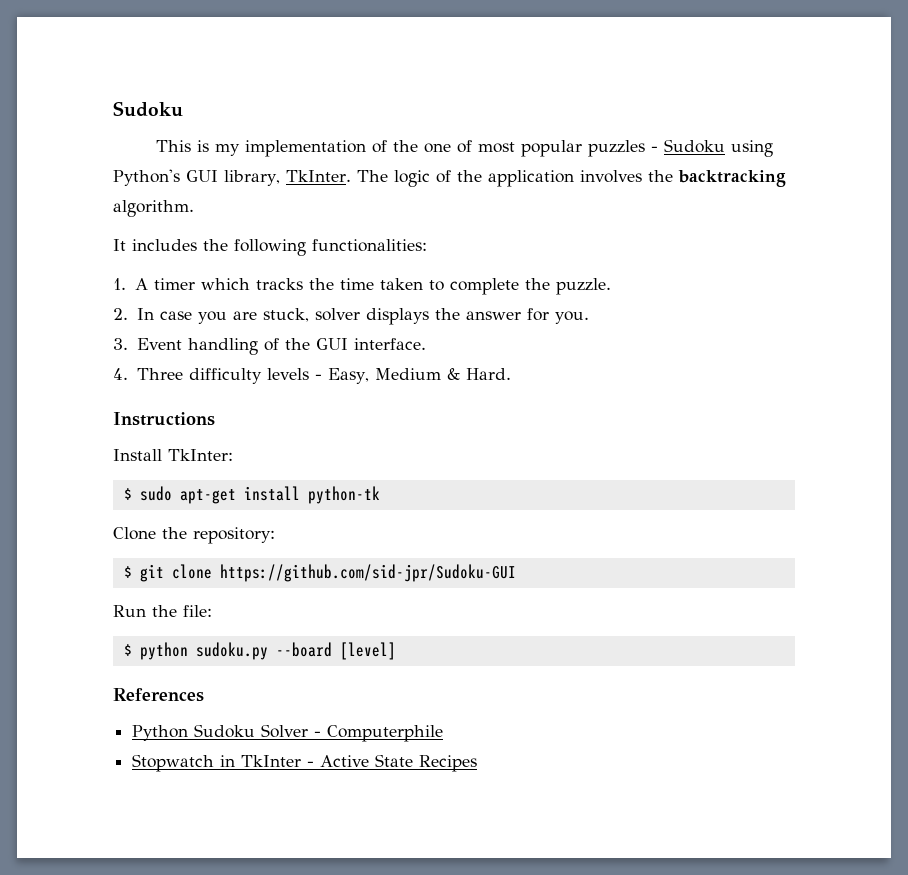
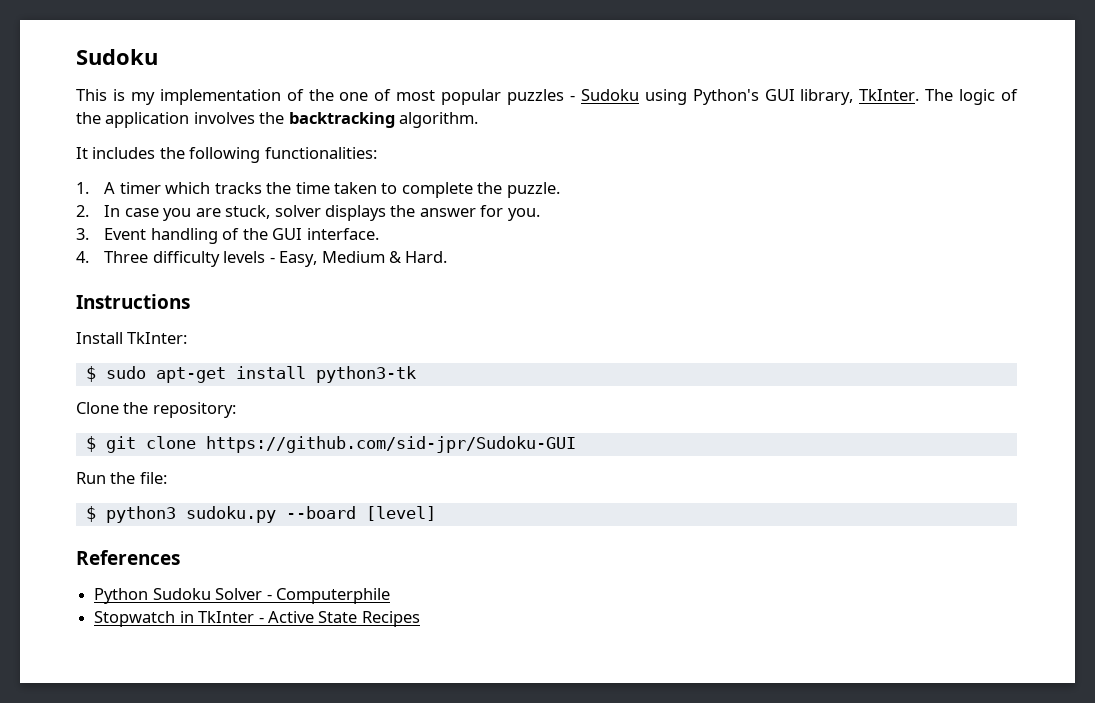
- $ sudo apt-get install python-tk
+ $ sudo apt-get install python3-tk
- $ python sudoku.py --board [level]
+ $ python3 sudoku.py --board [level]

